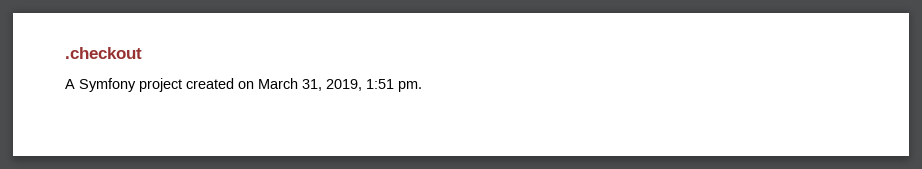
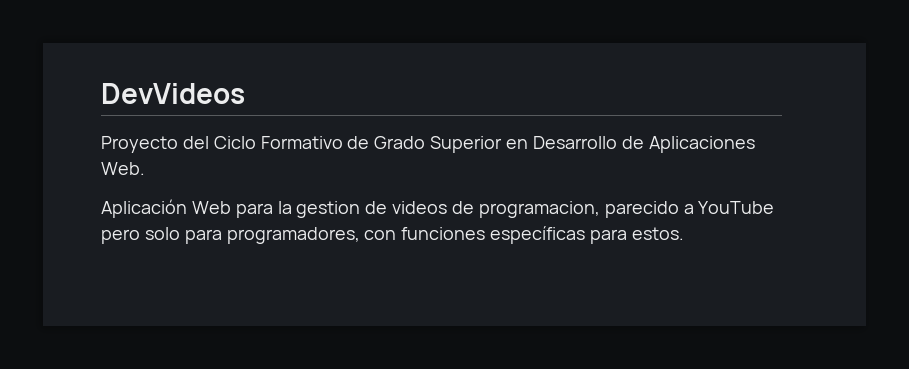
- .checkout
- A Symfony project created on March 31, 2019, 1:51 pm.
+ DevVideos
+ Proyecto del Ciclo Formativo de Grado Superior en Desarrollo de Aplicaciones Web.
+ Aplicación Web para la gestion de videos de programacion, parecido a YouTube pero solo para programadores, con funciones específicas para estos.

